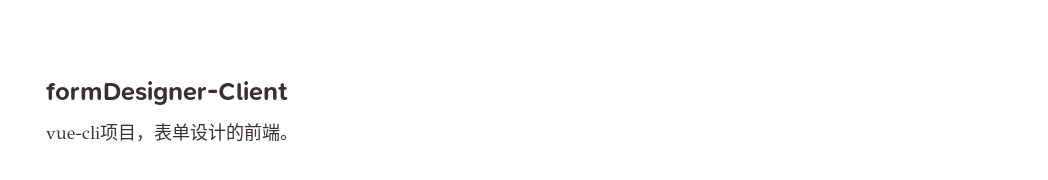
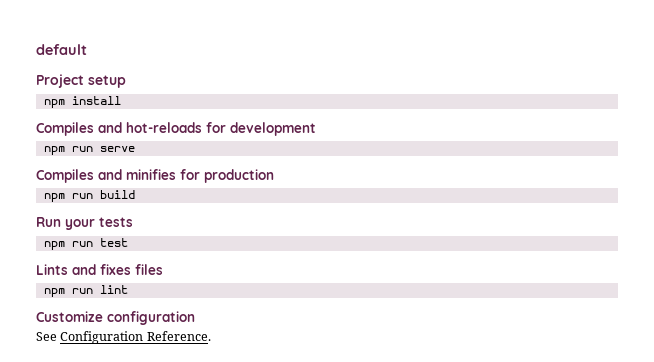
- formDesigner-Client
- vue-cli项目，表单设计的前端。
+ default
+ Project setup
+ npm install
+ Compiles and hot-reloads for development
+ npm run serve
+ Compiles and minifies for production
+ npm run build
+ Run your tests
+ npm run test
+ Lints and fixes files
+ npm run lint
+ Customize configuration
+ See Configuration Reference.

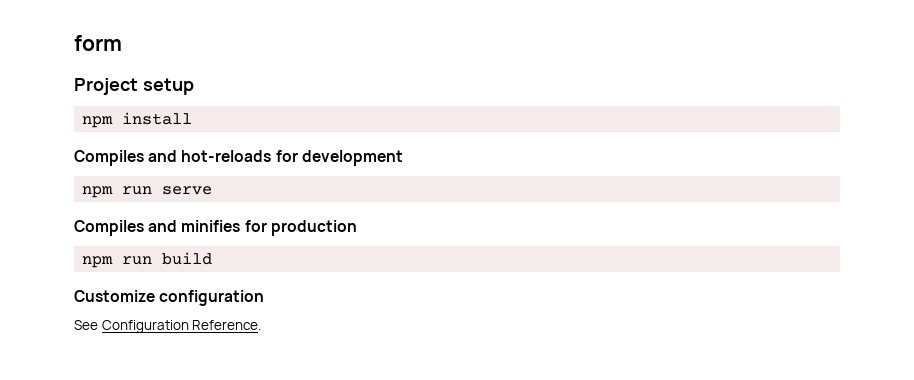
- default
+ form
- Run your tests
- npm run test
- Lints and fixes files
- npm run lint

